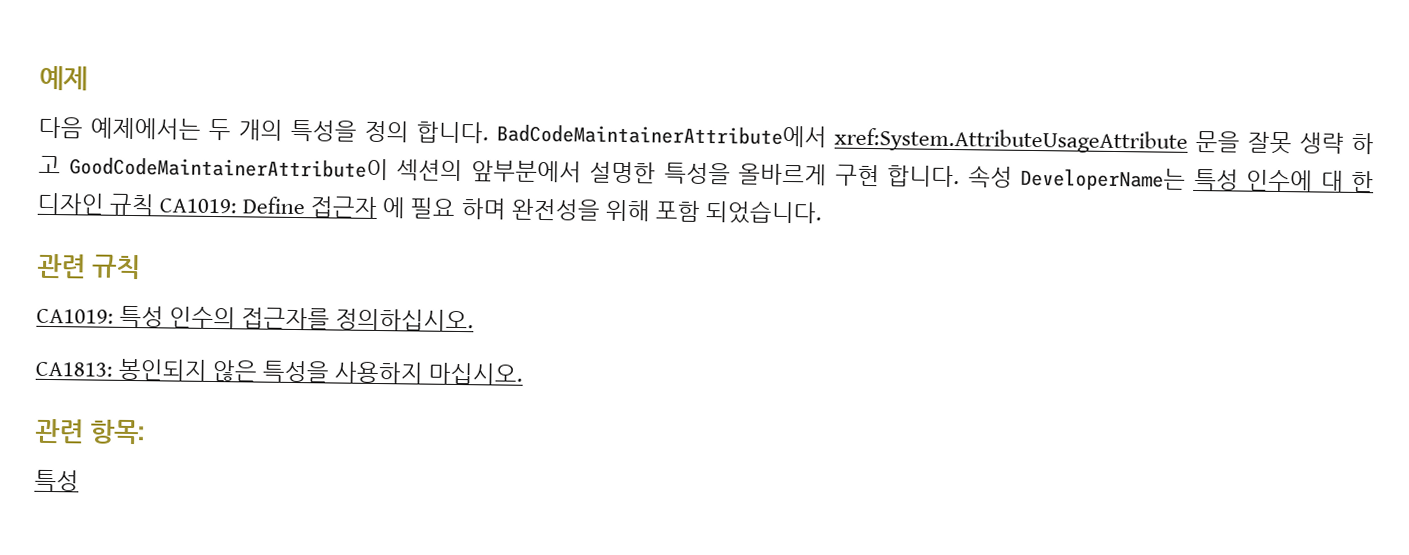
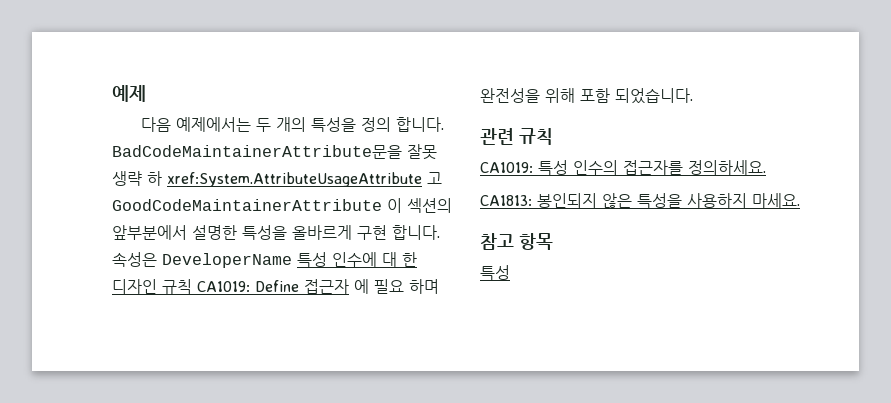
- BadCodeMaintainerAttribute에서 xref:System.AttributeUsageAttribute 문을 잘못 생략 하 고 GoodCodeMaintainerAttribute이 섹션의 앞부분에서 설명한 특성을 올바르게 구현 합니다.
+ BadCodeMaintainerAttribute문을 잘못 생략 하 xref:System.AttributeUsageAttribute 고 GoodCodeMaintainerAttribute 이 섹션의 앞부분에서 설명한 특성을 올바르게 구현 합니다.
- 속성 DeveloperName는 특성 인수에 대 한 디자인 규칙 CA1019: Define 접근자 에 필요 하며 완전성을 위해 포함 되었습니다.
+ 속성은 DeveloperName 특성 인수에 대 한 디자인 규칙 CA1019: Define 접근자 에 필요 하며 완전성을 위해 포함 되었습니다.
- CA1019: 특성 인수의 접근자를 정의하십시오.
+ CA1019: 특성 인수의 접근자를 정의하세요.
- CA1813: 봉인되지 않은 특성을 사용하지 마십시오.
- 관련 항목:
+ CA1813: 봉인되지 않은 특성을 사용하지 마세요.
+ 참고 항목

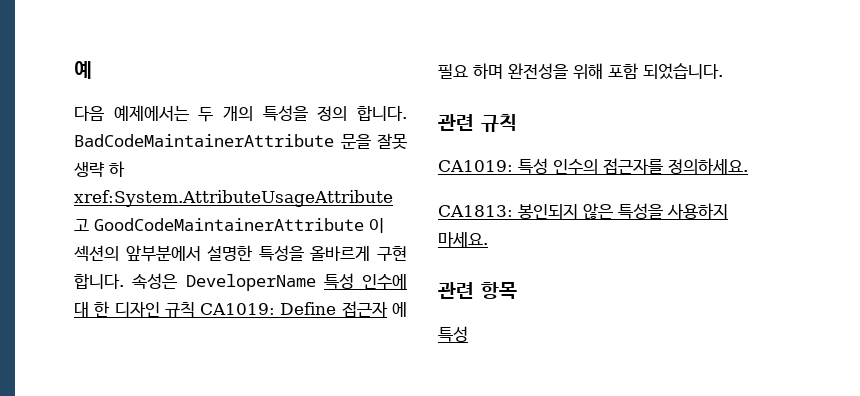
- 예제
+ 예
- BadCodeMaintainerAttribute문을 잘못 생략 하 xref:System.AttributeUsageAttribute 고 GoodCodeMaintainerAttribute 이 섹션의 앞부분에서 설명한 특성을 올바르게 구현 합니다.
+ BadCodeMaintainerAttribute 문을 잘못 생략 하 xref:System.AttributeUsageAttribute 고 GoodCodeMaintainerAttribute 이 섹션의 앞부분에서 설명한 특성을 올바르게 구현 합니다.
- 참고 항목
+ 관련 항목

